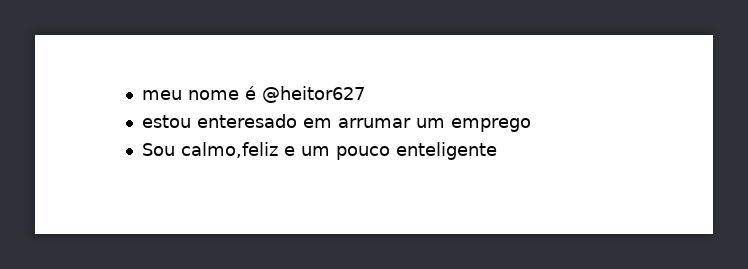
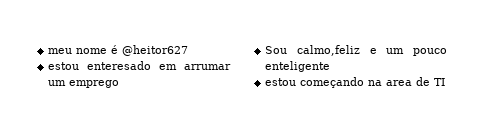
+ estou começando na area de TI

